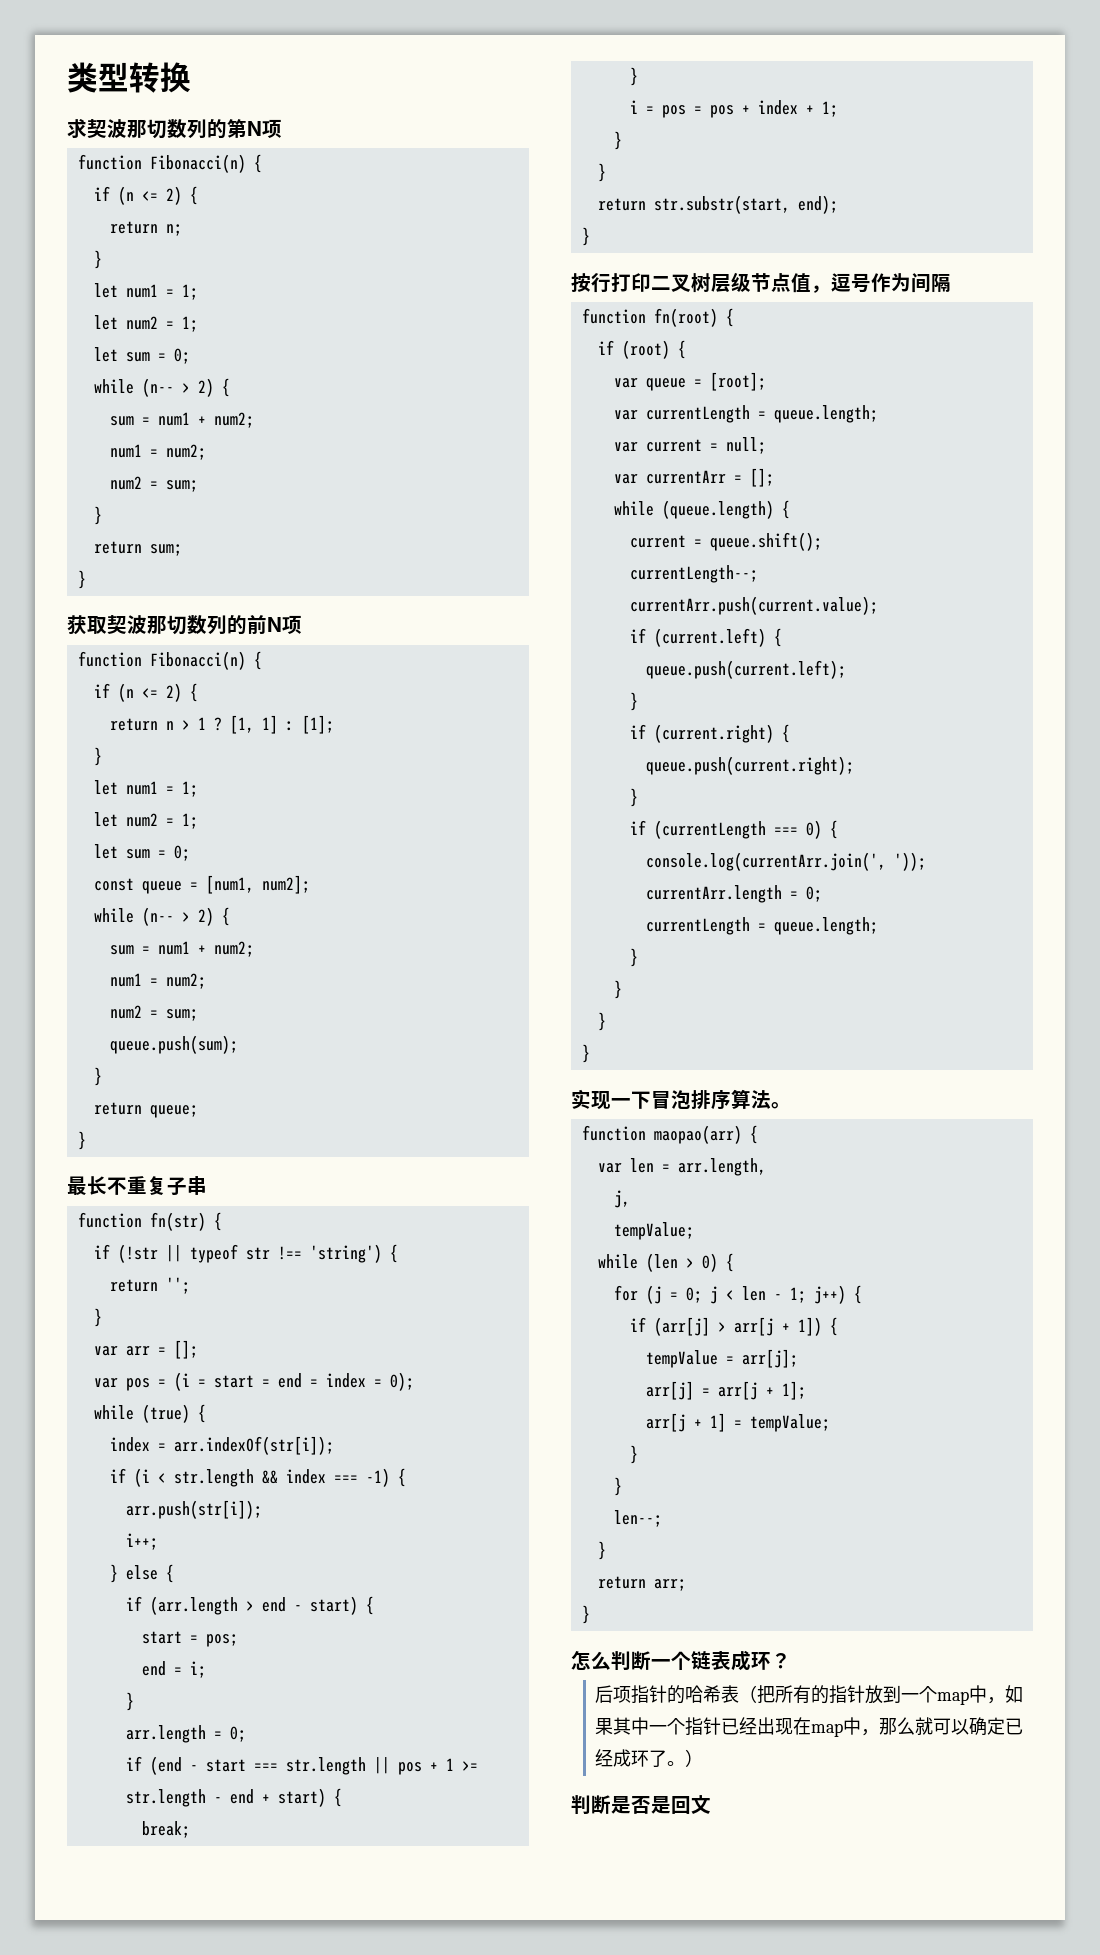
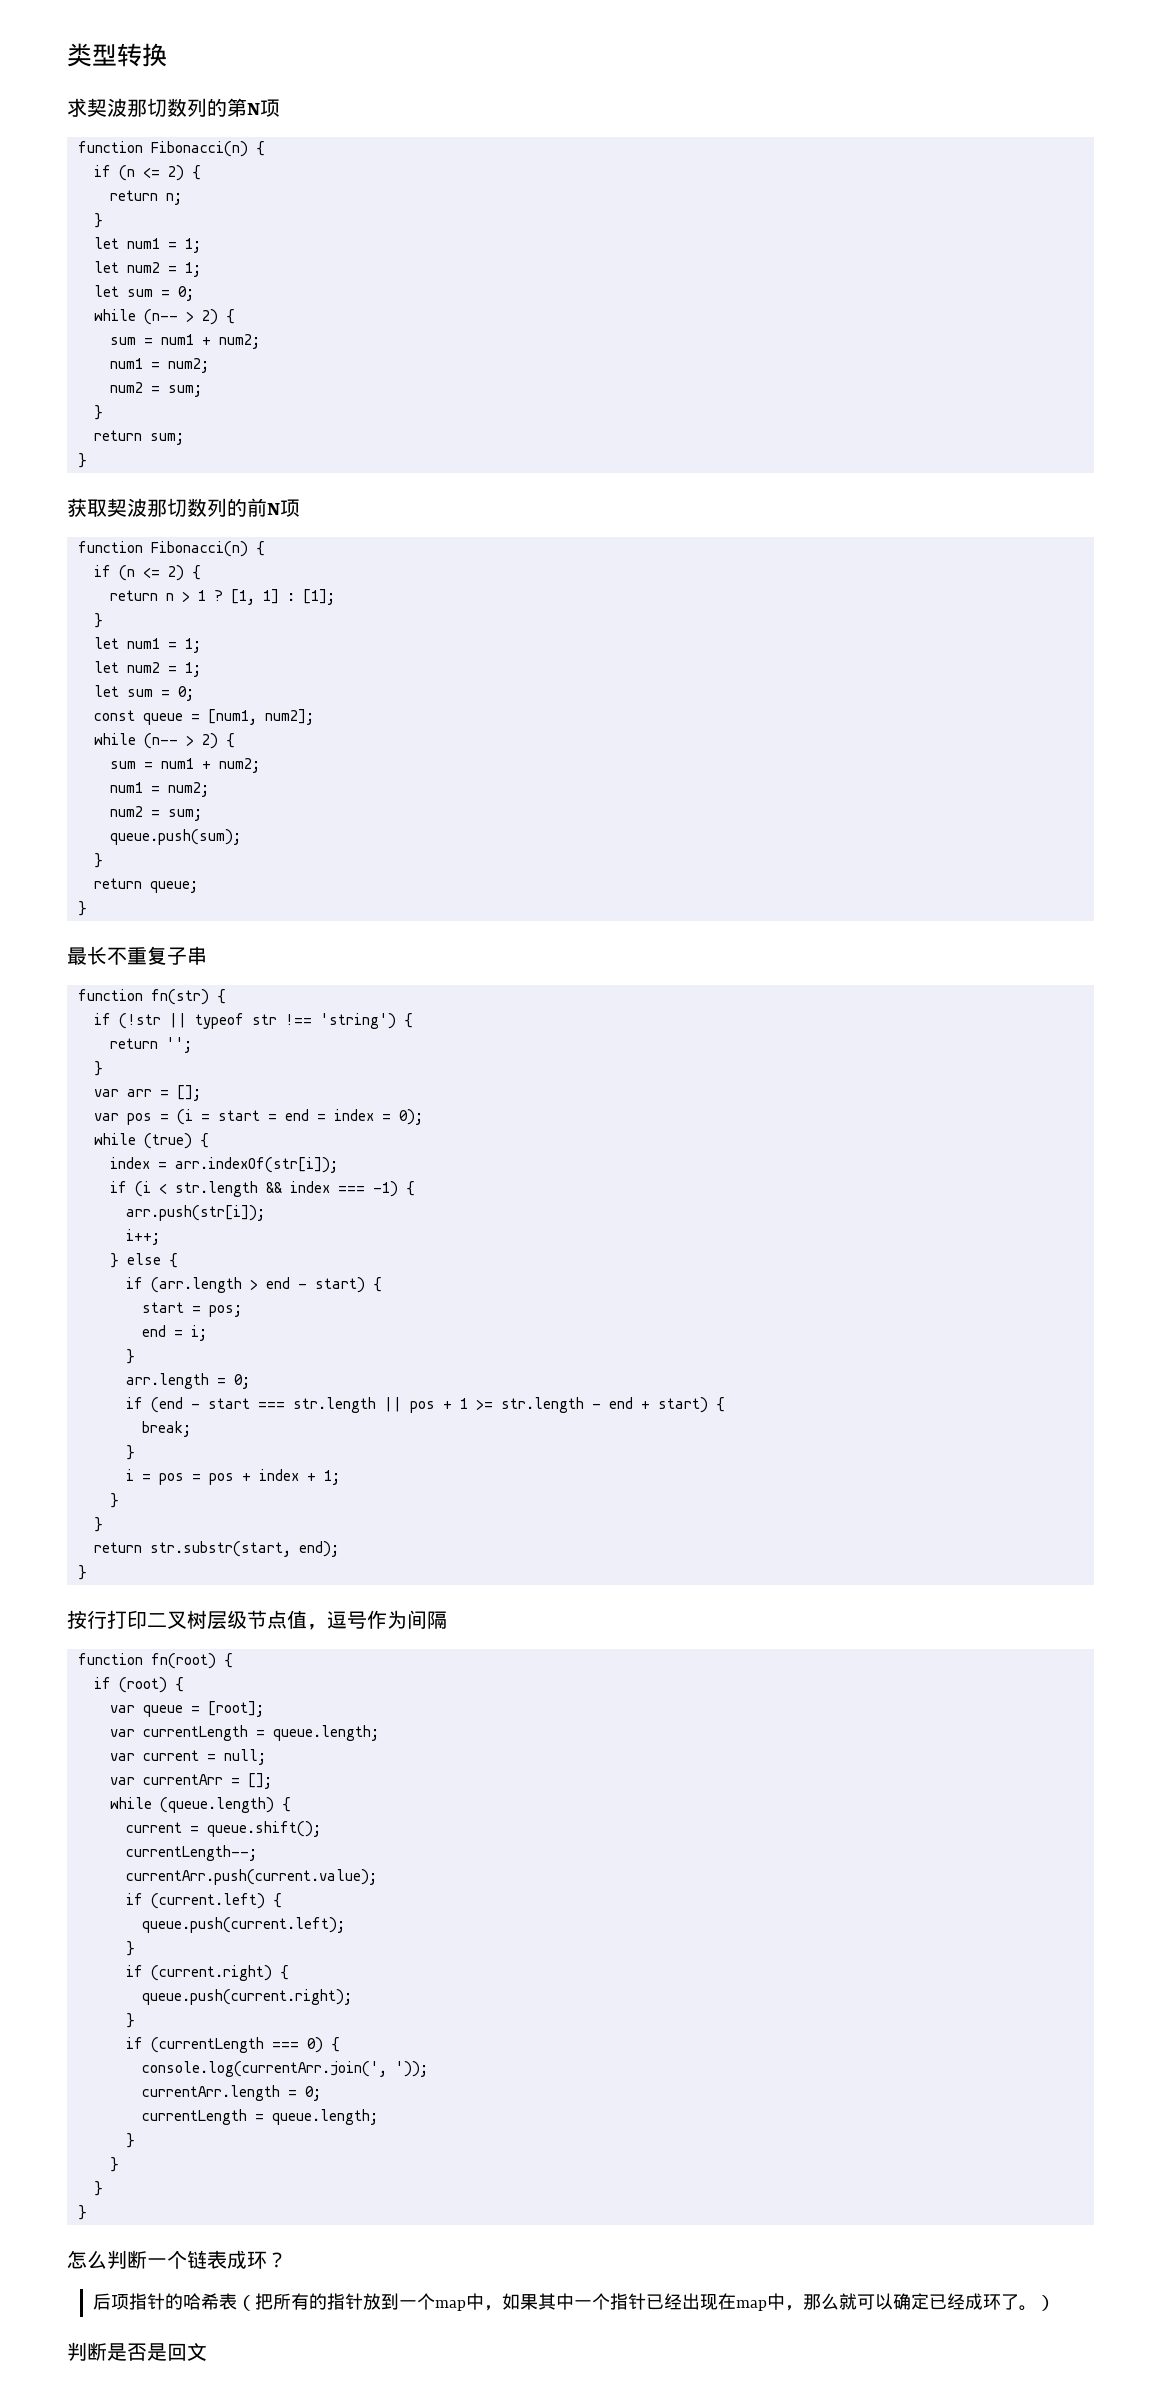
- 实现一下冒泡排序算法。
- function maopao(arr) {
- var len = arr.length,
- j,
- tempValue;
- while (len > 0) {
- for (j = 0; j < len - 1; j++) {
- if (arr[j] > arr[j + 1]) {
- tempValue = arr[j];
- arr[j] = arr[j + 1];
- arr[j + 1] = tempValue;
- }
- }
- len--;
- }
- return arr;
- }

